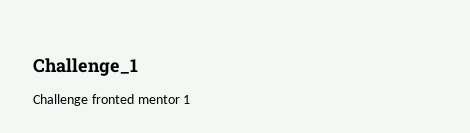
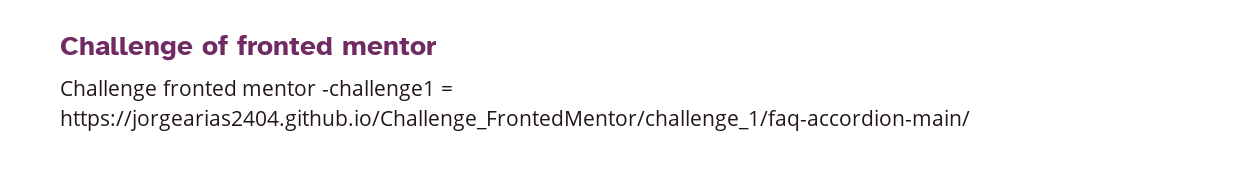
- Challenge_1
+ Challenge of fronted mentor
- Challenge fronted mentor 1
+ Challenge fronted mentor -challenge1 = https://jorgearias2404.github.io/Challenge_FrontedMentor/challenge_1/faq-accordion-main/

